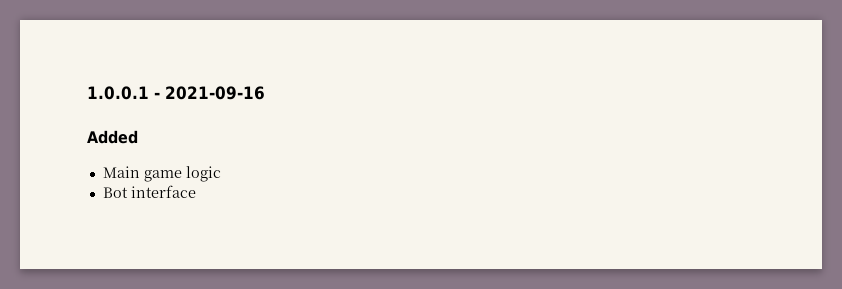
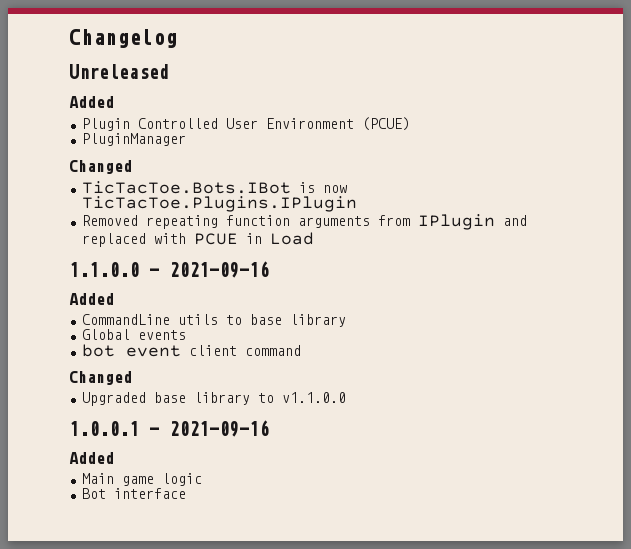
+ Changelog
+ Unreleased
+ Added
+ Plugin Controlled User Environment (PCUE)
+ PluginManager
+ Changed
+ TicTacToe.Bots.IBot is now TicTacToe.Plugins.IPlugin
+ Removed repeating function arguments from IPlugin and replaced with PCUE in Load
+ 1.1.0.0 - 2021-09-16
+ Added
+ CommandLine utils to base library
+ Global events
+ bot event client command
+ Changed
+ Upgraded base library to v1.1.0.0

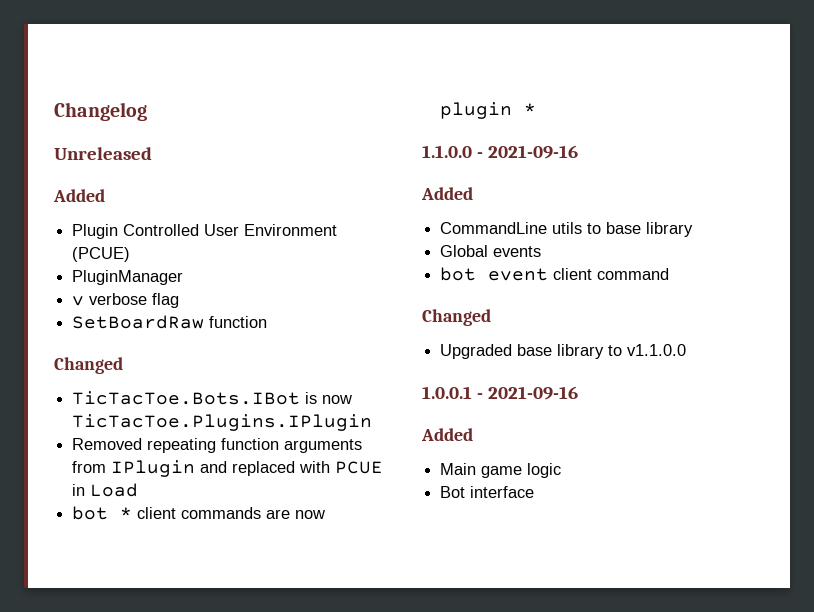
+ v verbose flag
+ SetBoardRaw function
+ bot * client commands are now plugin *

